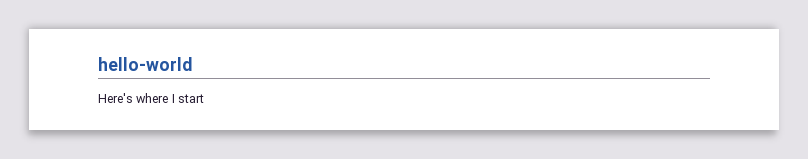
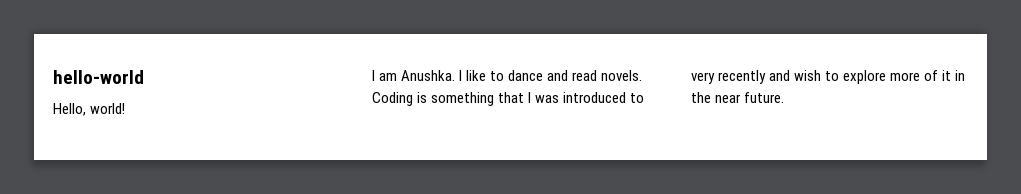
- Here's where I start
+ Hello, world!
+ I am Anushka. I like to dance and read novels. Coding is something that I was introduced to very recently and wish to explore more of it in the near future.

